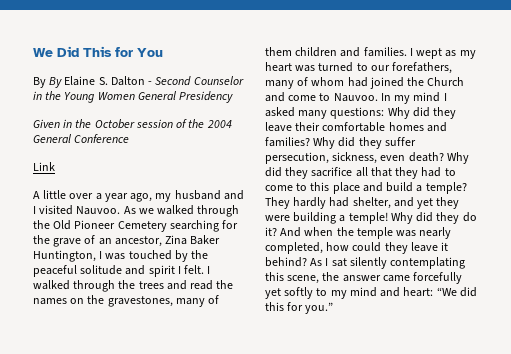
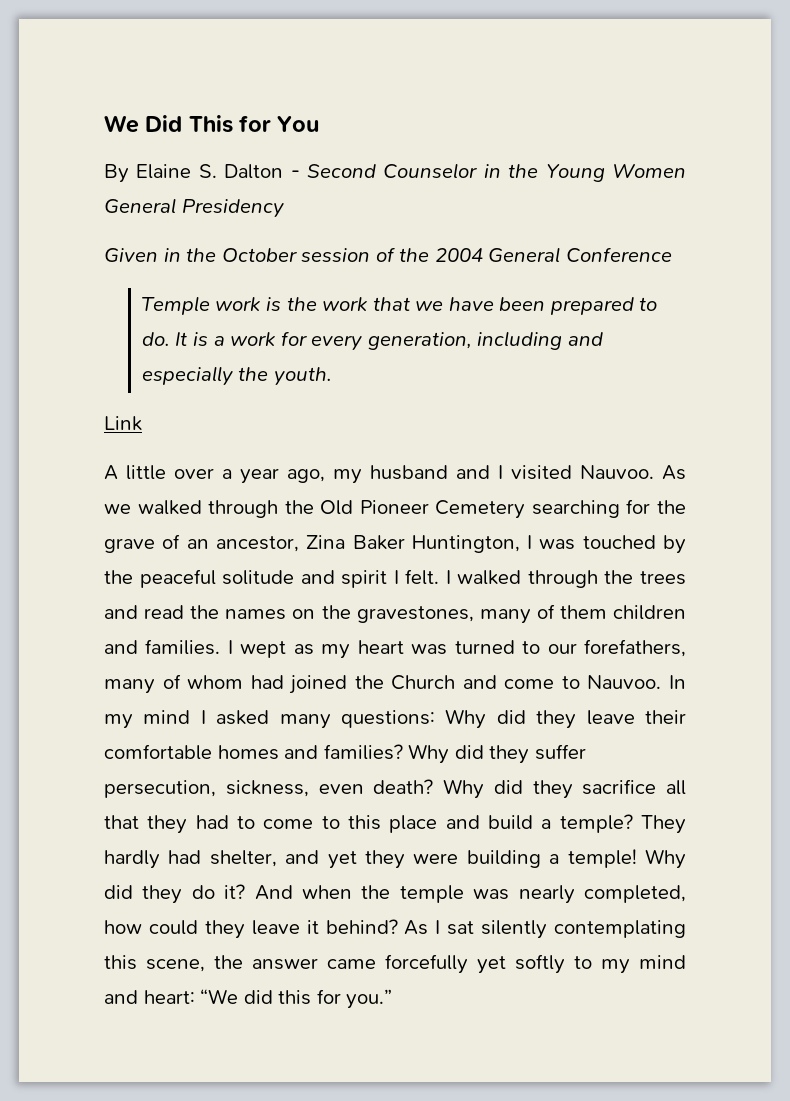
- By By Elaine S. Dalton - Second Counselor in the Young Women General Presidency
+ By Elaine S. Dalton - Second Counselor in the Young Women General Presidency
+ Temple work is the work that we have been prepared to do. It is a work for every generation, including and especially the youth.

